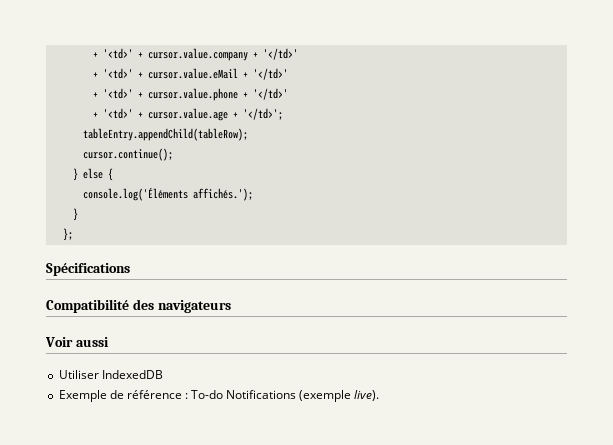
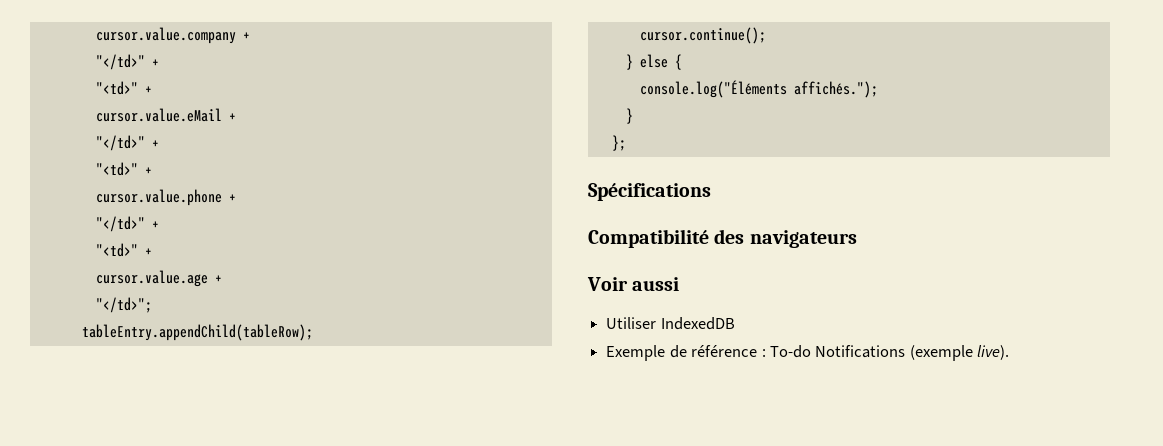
- + '<td>' + cursor.value.company + '</td>'
- + '<td>' + cursor.value.eMail + '</td>'
- + '<td>' + cursor.value.phone + '</td>'
- + '<td>' + cursor.value.age + '</td>';
+ cursor.value.company +
+ "</td>" +
+ "<td>" +
+ cursor.value.eMail +
+ "</td>" +
+ "<td>" +
+ cursor.value.phone +
+ "</td>" +
+ "<td>" +
+ cursor.value.age +
+ "</td>";
- console.log('Éléments affichés.');
+ console.log("Éléments affichés.");

